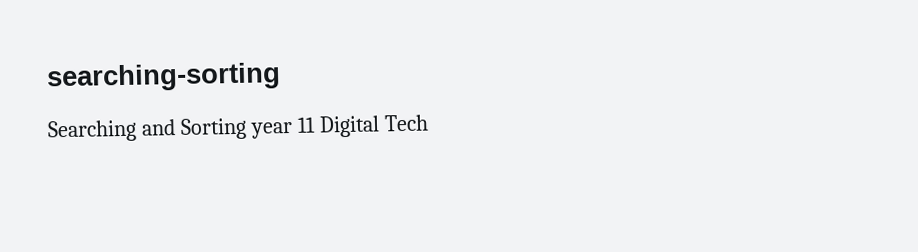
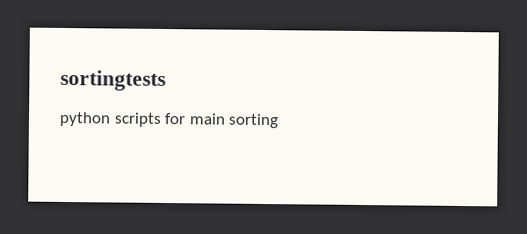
- searching-sorting
- Searching and Sorting year 11 Digital Tech
+ sortingtests
+ python scripts for main sorting

